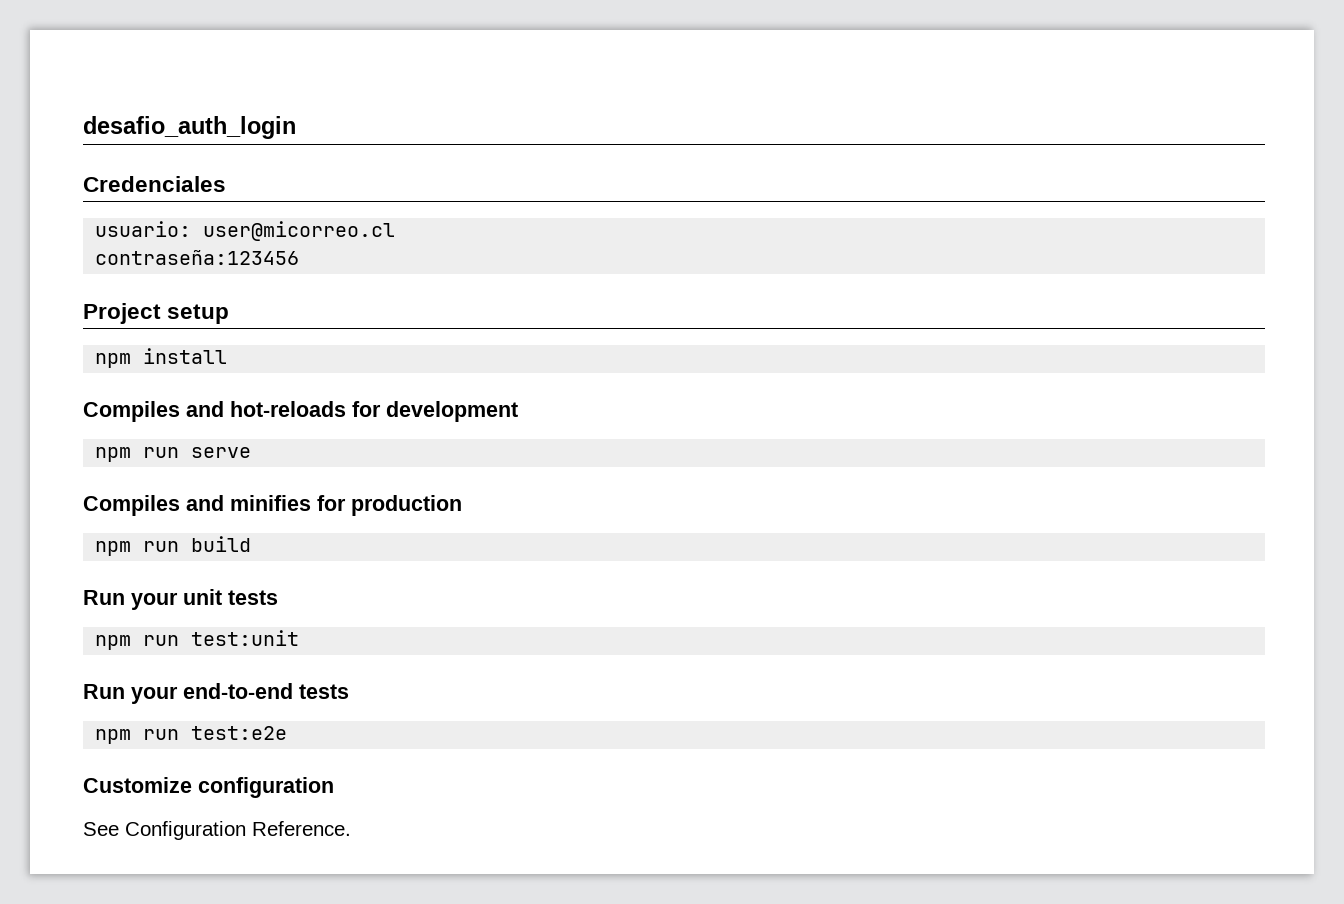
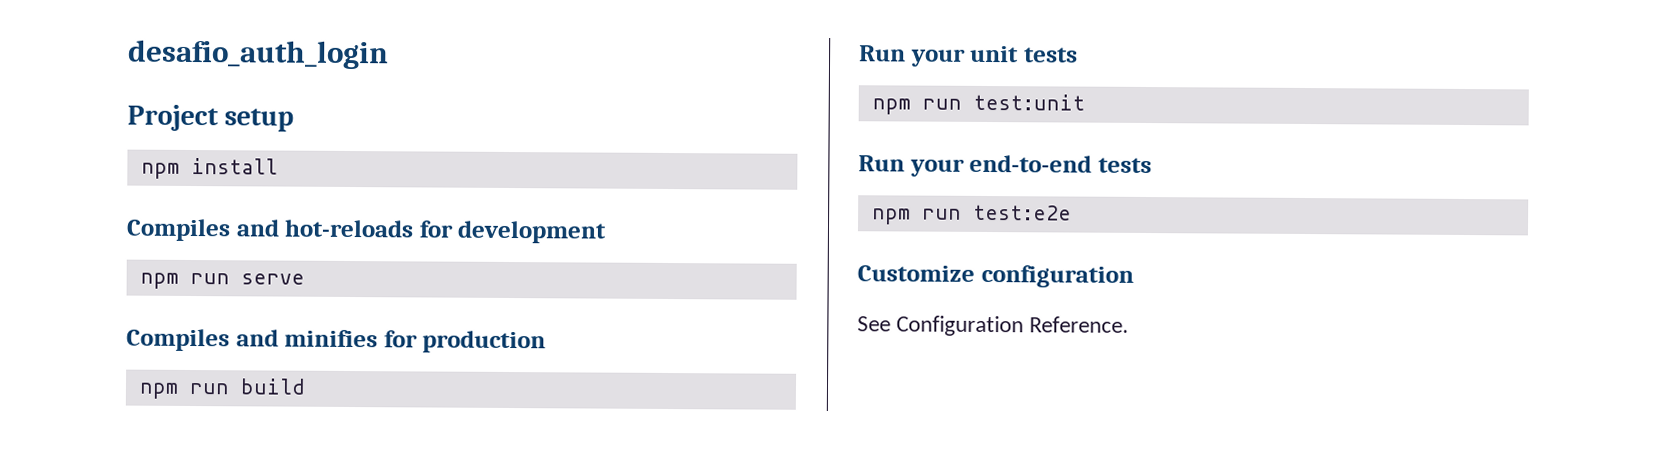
- Credenciales
- usuario: user@micorreo.cl
- contraseña:123456

